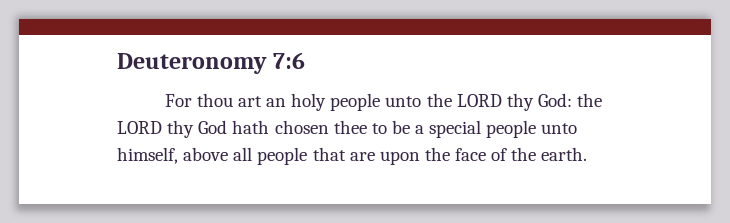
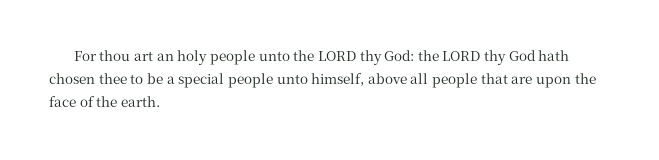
- Deuteronomy 7:6

